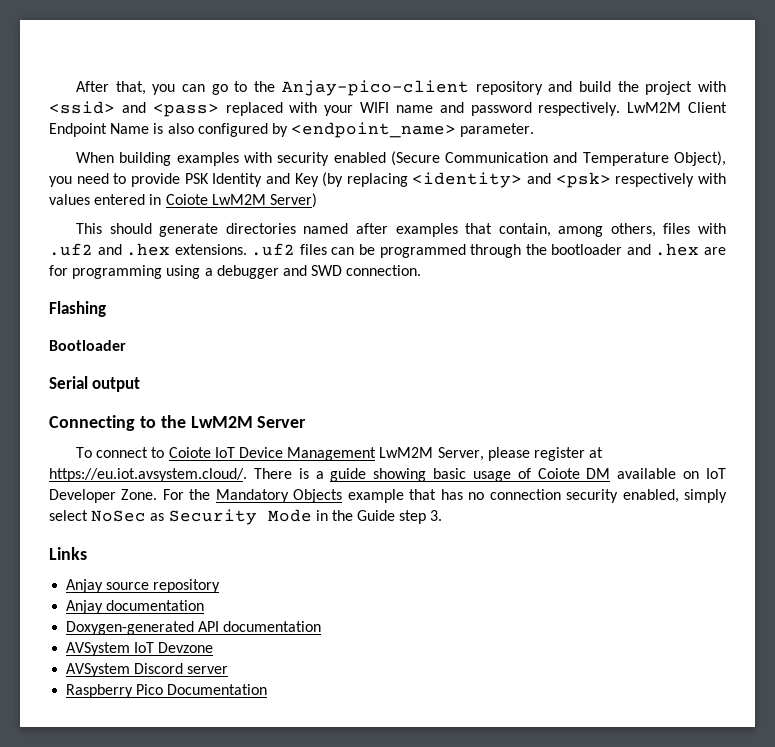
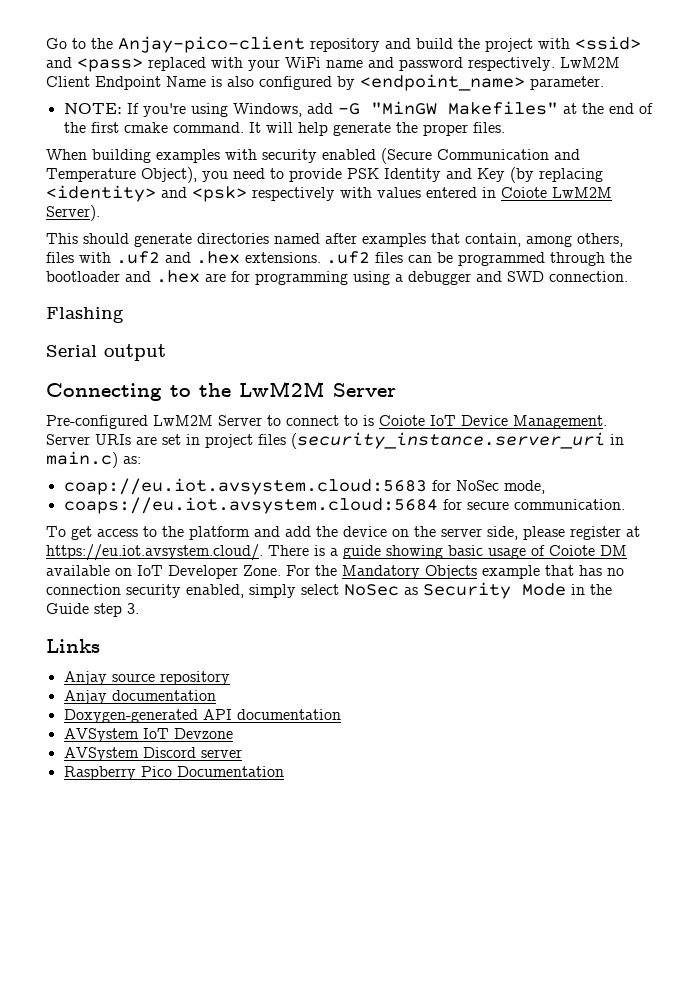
- After that, you can go to the Anjay-pico-client repository and build the project with <ssid> and <pass> replaced with your WIFI name and password respectively.
+ Go to the Anjay-pico-client repository and build the project with <ssid> and <pass> replaced with your WiFi name and password respectively.
+ NOTE: If you're using Windows, add -G "MinGW Makefiles" at the end of the first cmake command. It will help generate the proper files.
- When building examples with security enabled (Secure Communication and Temperature Object), you need to provide PSK Identity and Key (by replacing <identity> and <psk> respectively with values entered in Coiote LwM2M Server)
+ When building examples with security enabled (Secure Communication and Temperature Object), you need to provide PSK Identity and Key (by replacing <identity> and <psk> respectively with values entered in Coiote LwM2M Server).
- Bootloader
- To connect to Coiote IoT Device Management LwM2M Server, please register at https://eu.iot.avsystem.cloud/. There is a guide showing basic usage of Coiote DM available on IoT Developer Zone.
+ Pre-configured LwM2M Server to connect to is Coiote IoT Device Management. Server URIs are set in project files (security_instance.server_uri in main.c) as:
+ coap://eu.iot.avsystem.cloud:5683 for NoSec mode,
+ coaps://eu.iot.avsystem.cloud:5684 for secure communication.
+ To get access to the platform and add the device on the server side, please register at https://eu.iot.avsystem.cloud/. There is a guide showing basic usage of Coiote DM available on IoT Developer Zone.

